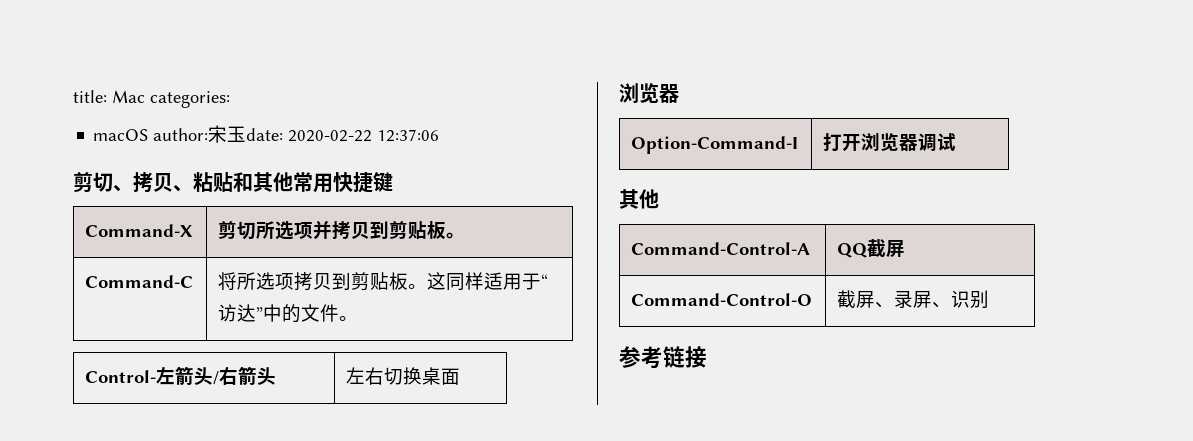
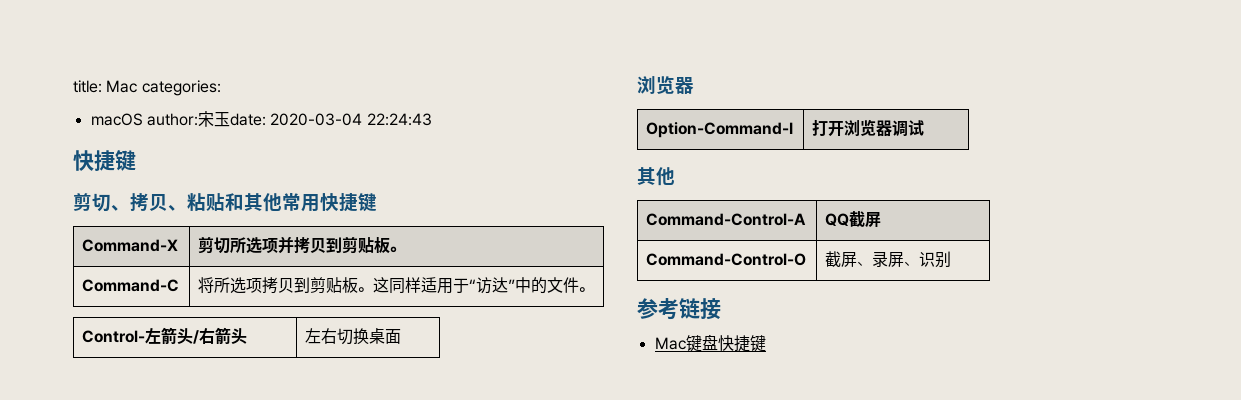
- macOS author:宋玉date: 2020-02-22 12:37:06
+ macOS author:宋玉date: 2020-03-04 22:24:43
+ 快捷键
+ Mac键盘快捷键

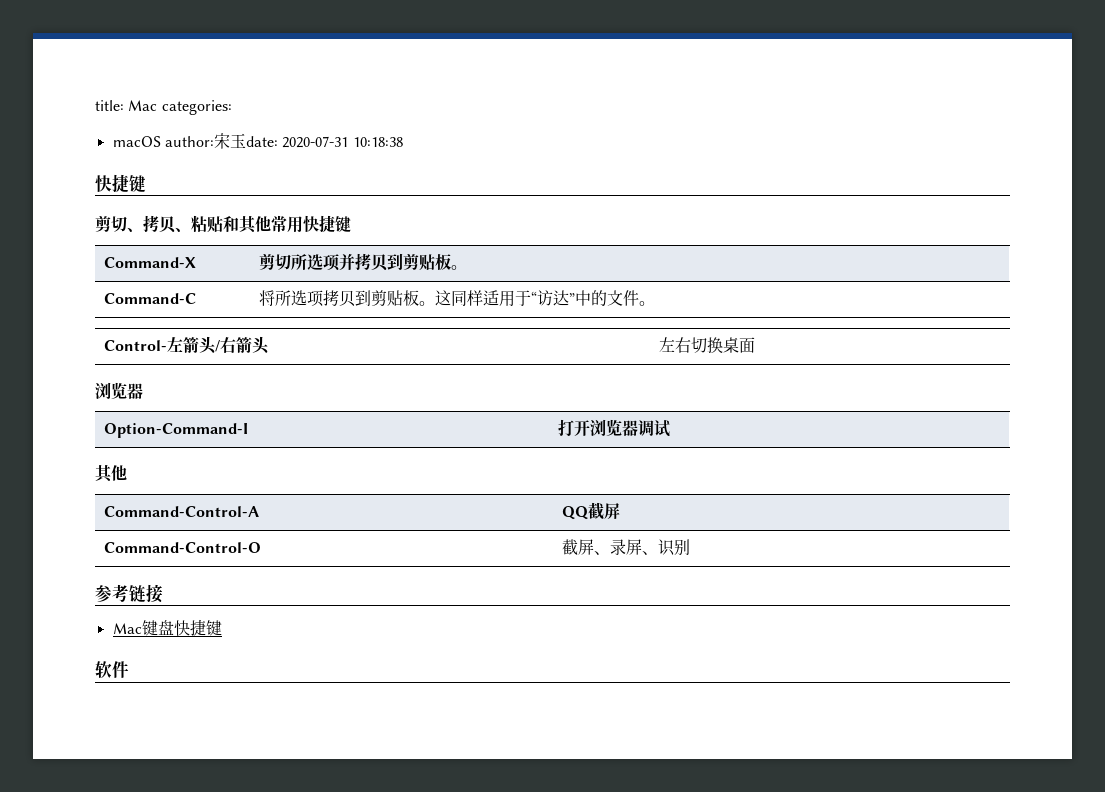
- macOS author:宋玉date: 2020-03-04 22:24:43
+ macOS author:宋玉date: 2020-07-31 10:18:38
+ 软件

